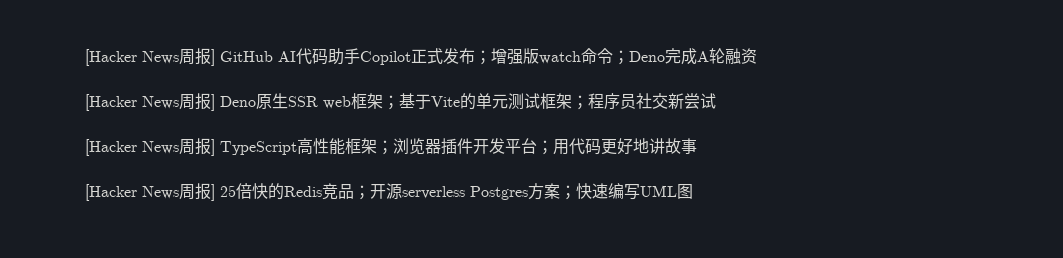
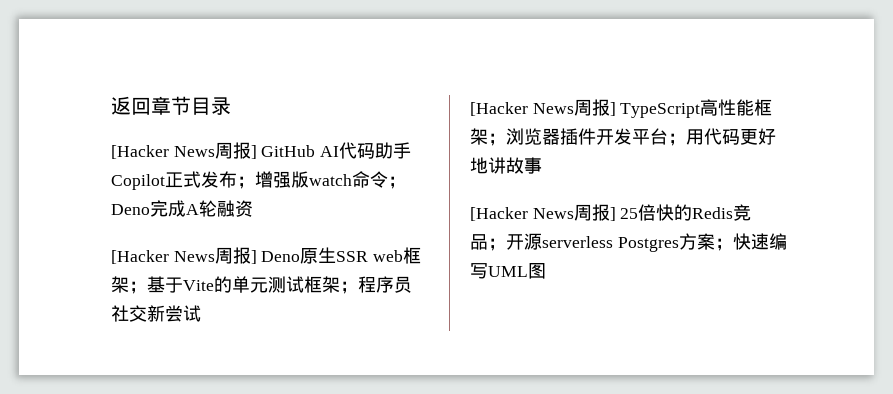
+ 返回章节目录

